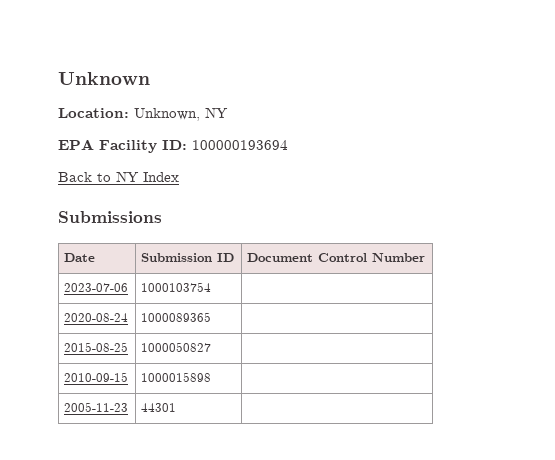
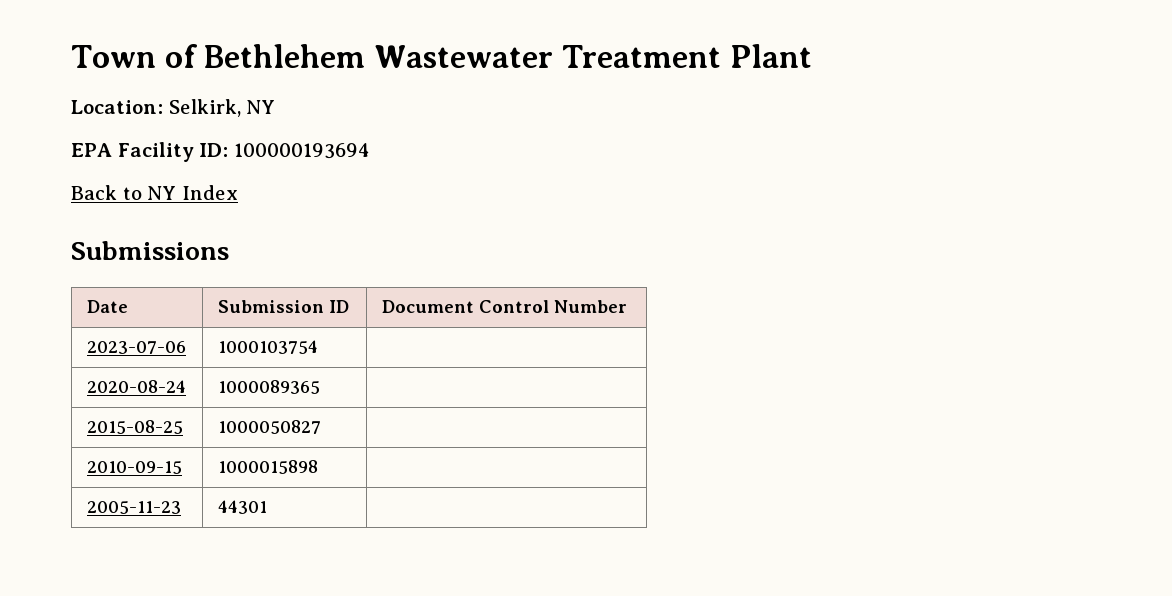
- Unknown
+ Town of Bethlehem Wastewater Treatment Plant
- Location: Unknown, NY
+ Location: Selkirk, NY

